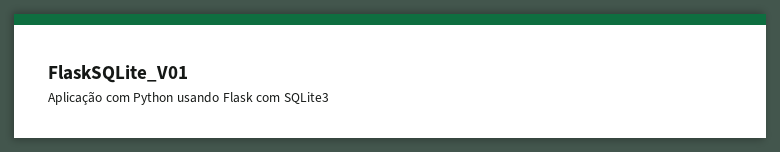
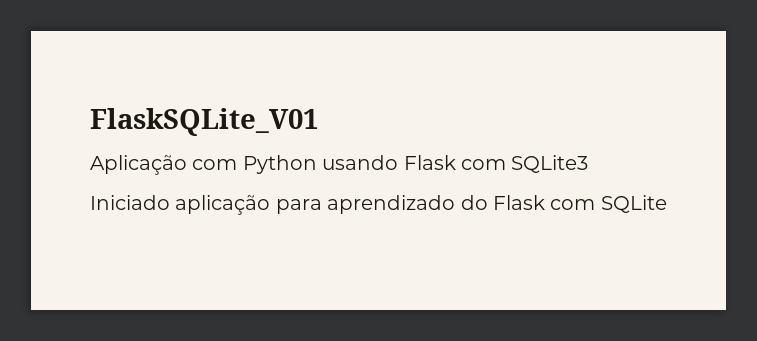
+ Iniciado aplicação para aprendizado do Flask com SQLite

